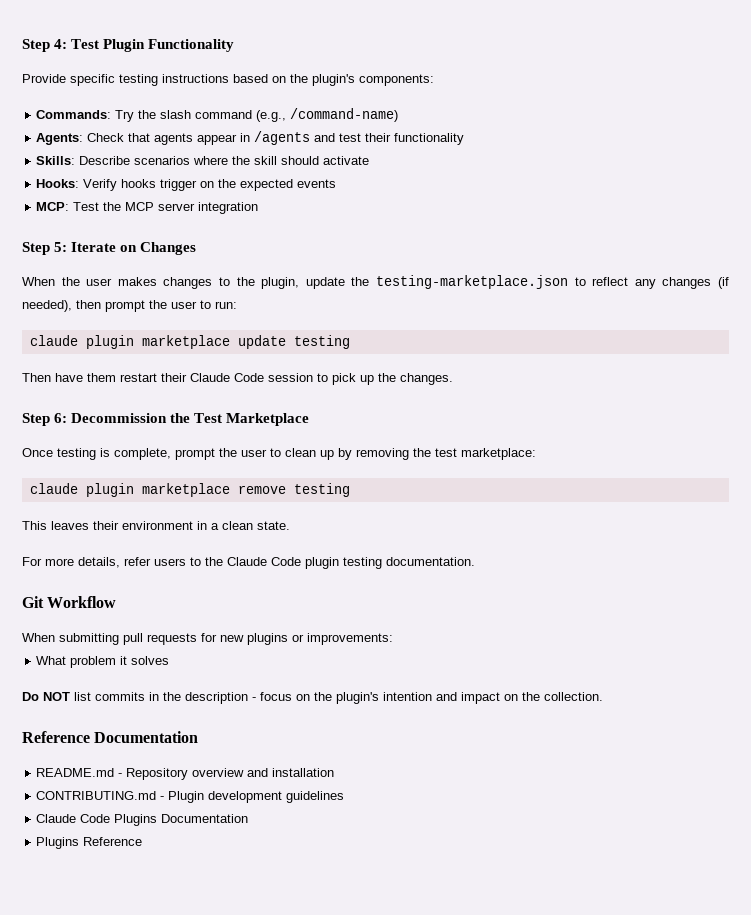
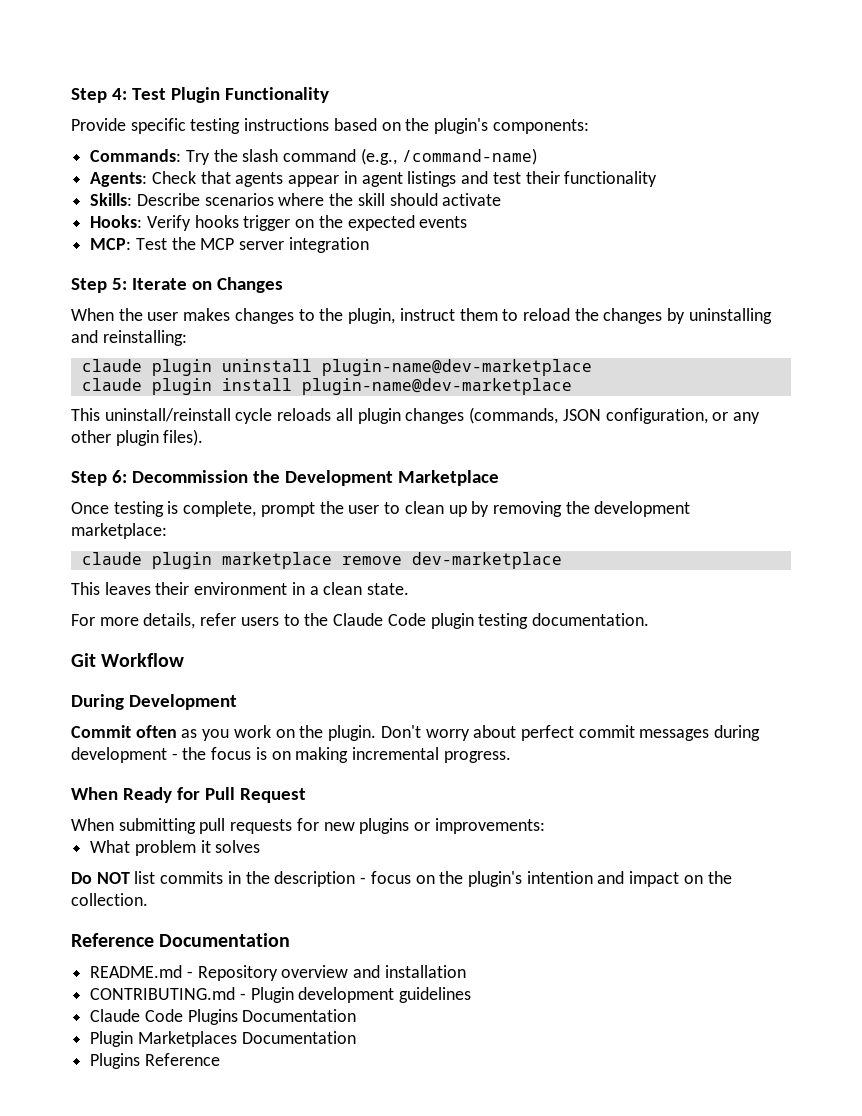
- Agents: Check that agents appear in /agents and test their functionality
+ Agents: Check that agents appear in agent listings and test their functionality
- When the user makes changes to the plugin, update the testing-marketplace.json to reflect any changes (if needed), then prompt the user to run:
- claude plugin marketplace update testing
- Then have them restart their Claude Code session to pick up the changes.
+ When the user makes changes to the plugin, instruct them to reload the changes by uninstalling and reinstalling:
+ claude plugin uninstall plugin-name@dev-marketplace
+ claude plugin install plugin-name@dev-marketplace
+ This uninstall/reinstall cycle reloads all plugin changes (commands, JSON configuration, or any other plugin files).
- Step 6: Decommission the Test Marketplace
+ Step 6: Decommission the Development Marketplace
- Once testing is complete, prompt the user to clean up by removing the test marketplace:
+ Once testing is complete, prompt the user to clean up by removing the development marketplace:
- claude plugin marketplace remove testing
+ claude plugin marketplace remove dev-marketplace
+ During Development
+ Commit often as you work on the plugin. Don't worry about perfect commit messages during development - the focus is on making incremental progress.
+ When Ready for Pull Request
+ Plugin Marketplaces Documentation

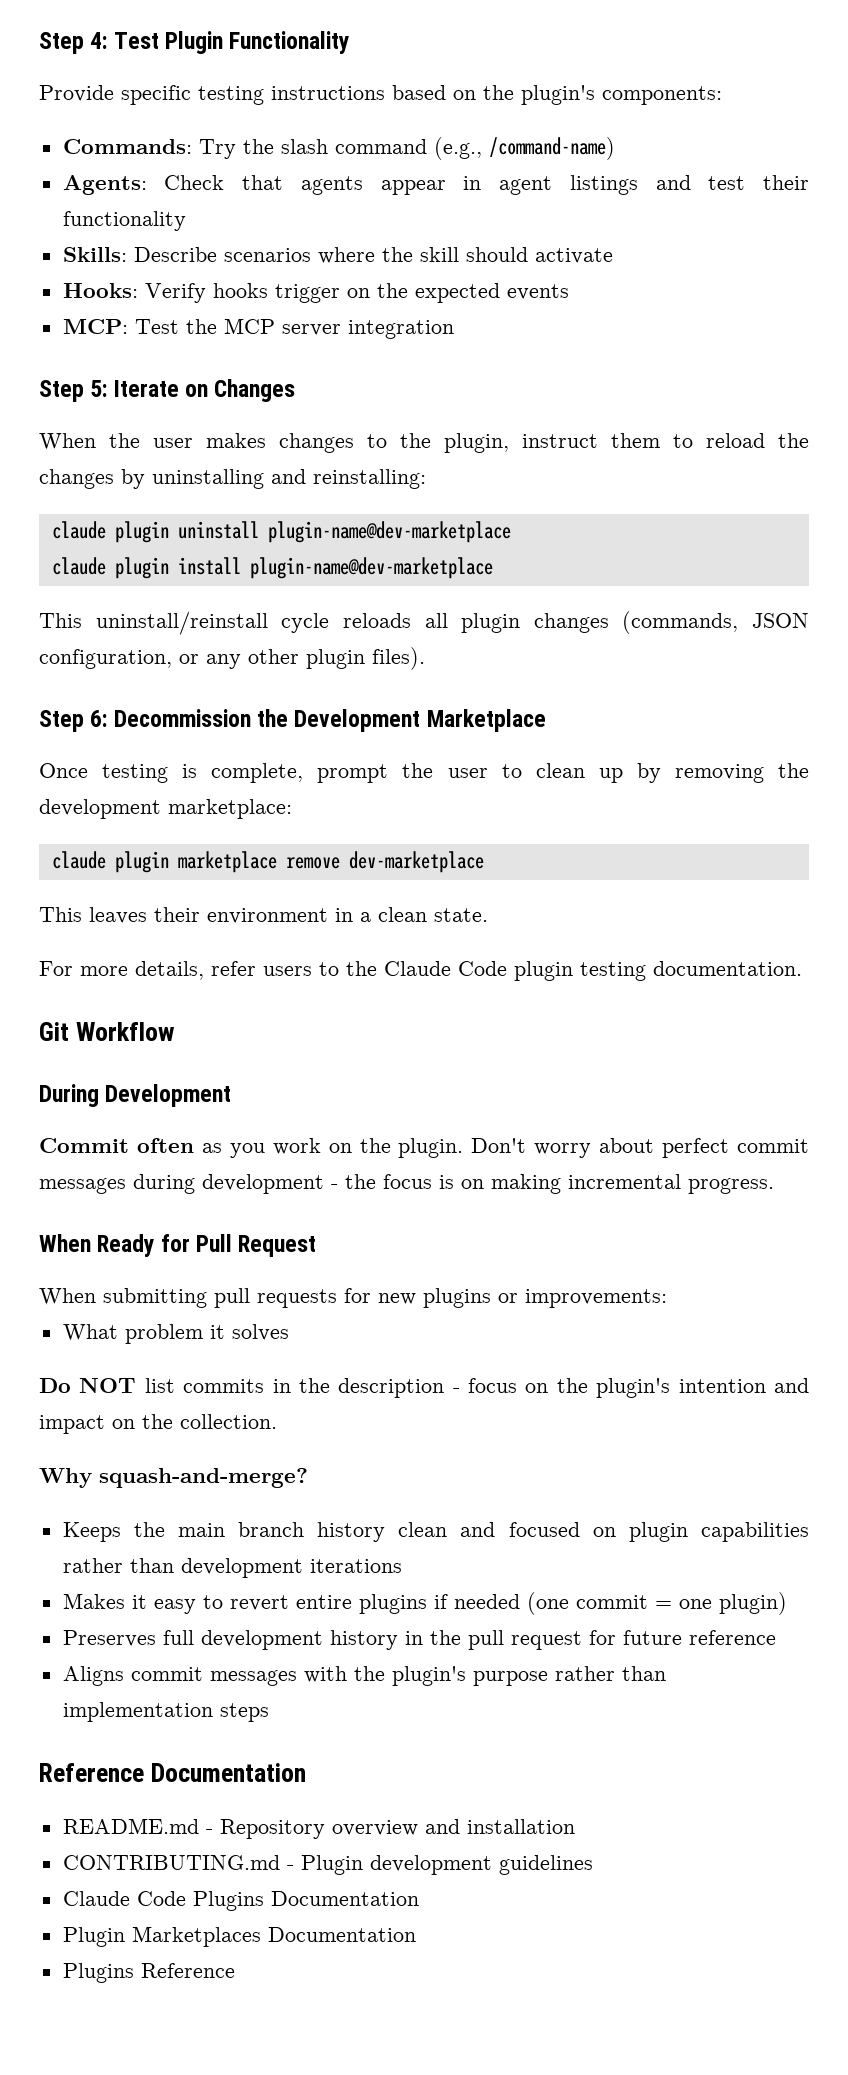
+ Why squash-and-merge?
+ Keeps the main branch history clean and focused on plugin capabilities rather than development iterations
+ Makes it easy to revert entire plugins if needed (one commit = one plugin)
+ Preserves full development history in the pull request for future reference
+ Aligns commit messages with the plugin's purpose rather than implementation steps

